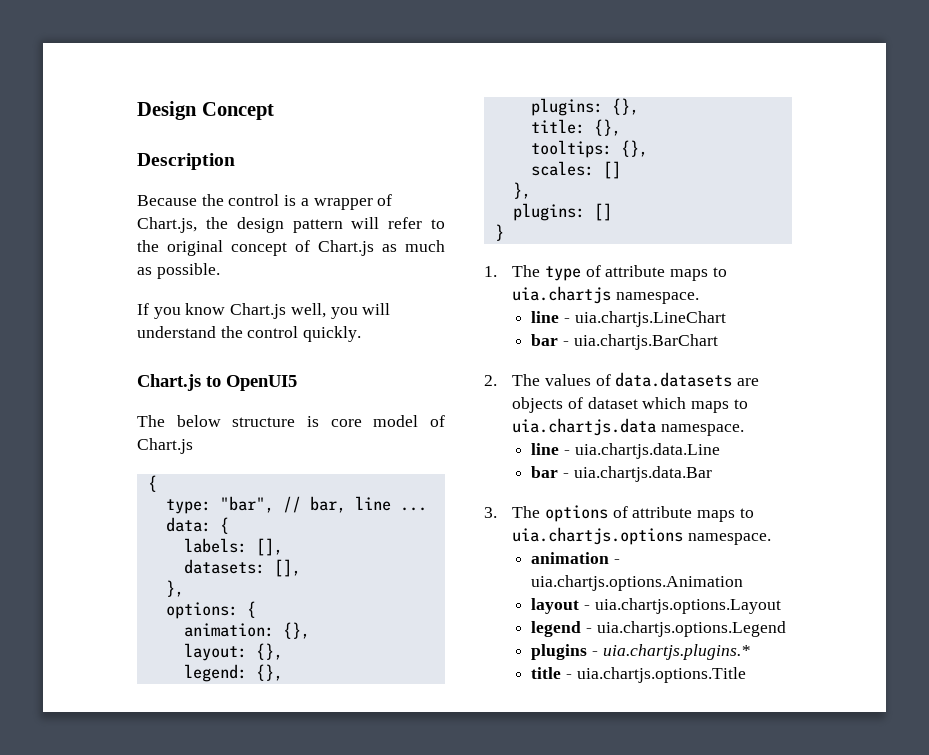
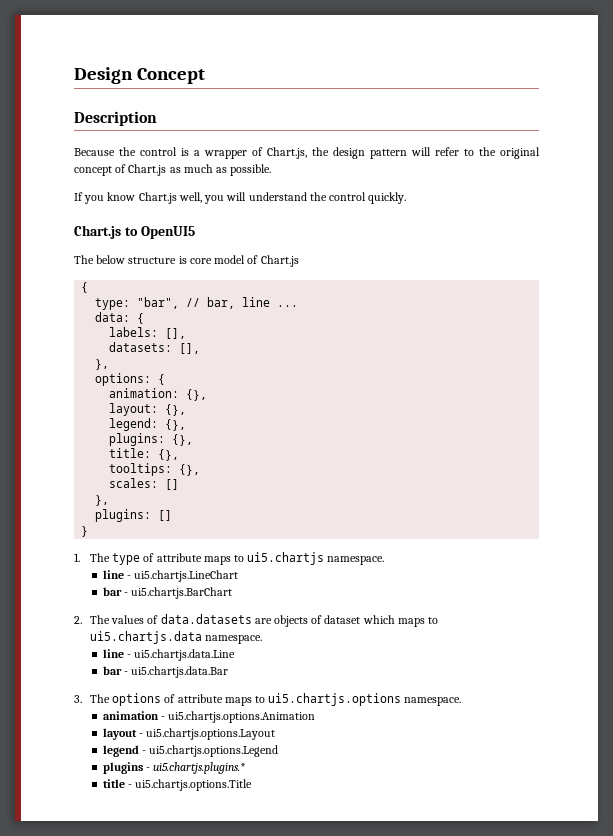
- 1. The type of attribute maps to uia.chartjs namespace.
- line - uia.chartjs.LineChart
- bar - uia.chartjs.BarChart
+ 1. The type of attribute maps to ui5.chartjs namespace.
+ line - ui5.chartjs.LineChart
+ bar - ui5.chartjs.BarChart
- 2. The values of data.datasets are objects of dataset which maps to uia.chartjs.data namespace.
- line - uia.chartjs.data.Line
- bar - uia.chartjs.data.Bar
+ 2. The values of data.datasets are objects of dataset which maps to ui5.chartjs.data namespace.
+ line - ui5.chartjs.data.Line
+ bar - ui5.chartjs.data.Bar
- 3. The options of attribute maps to uia.chartjs.options namespace.
+ 3. The options of attribute maps to ui5.chartjs.options namespace.
- animation - uia.chartjs.options.Animation
+ animation - ui5.chartjs.options.Animation
- layout - uia.chartjs.options.Layout
+ layout - ui5.chartjs.options.Layout
- legend - uia.chartjs.options.Legend
+ legend - ui5.chartjs.options.Legend
- plugins - uia.chartjs.plugins.*
+ plugins - ui5.chartjs.plugins.*
- title - uia.chartjs.options.Title
+ title - ui5.chartjs.options.Title

